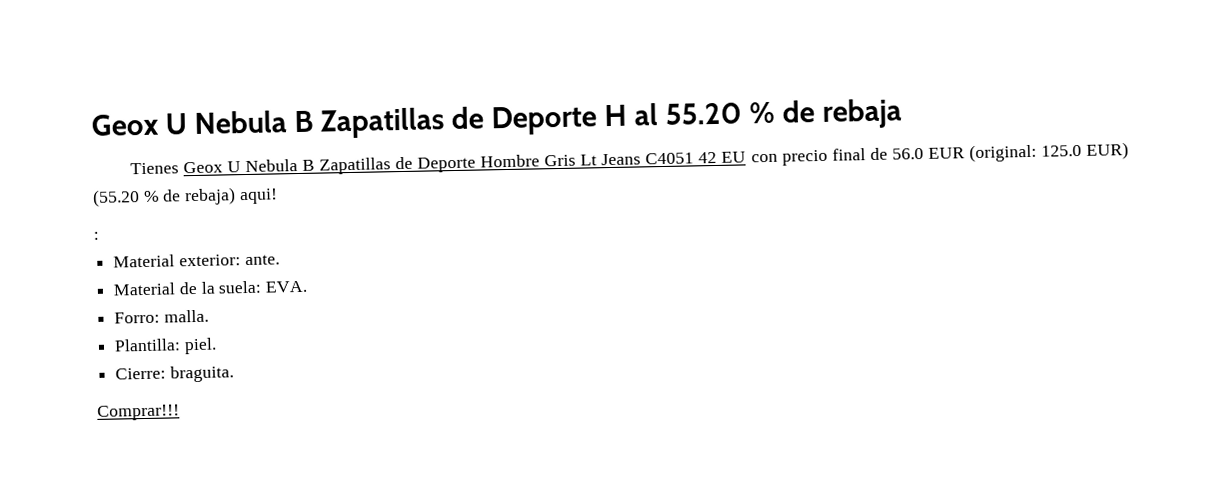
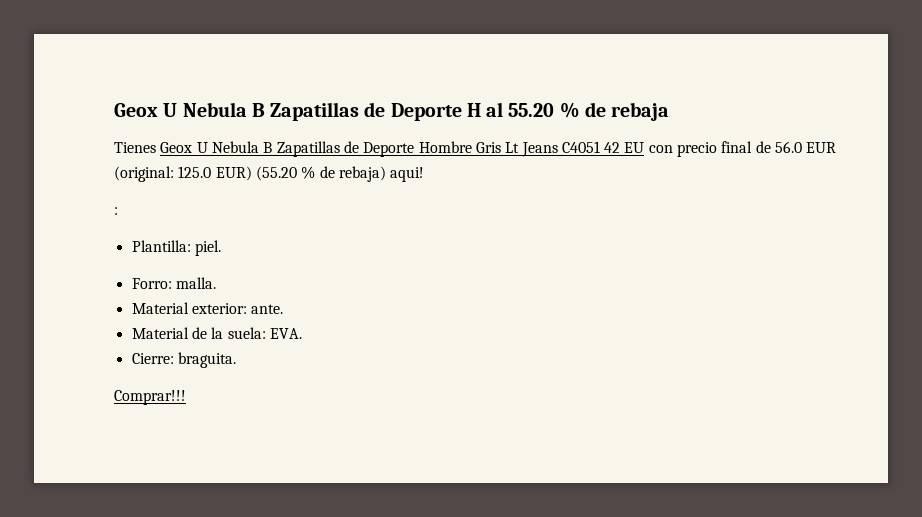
+ Plantilla: piel.
+ Forro: malla.
- Forro: malla.
- Plantilla: piel.

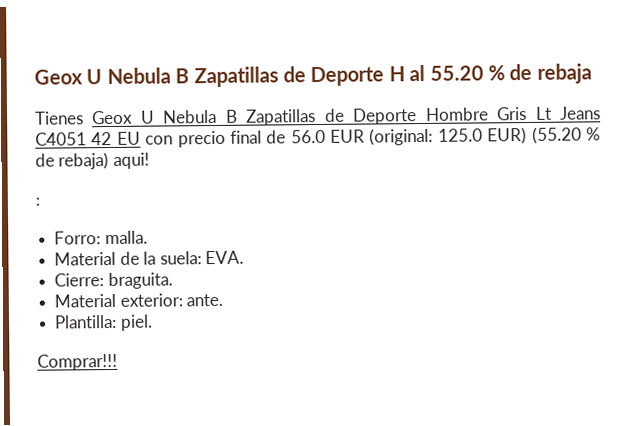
- Plantilla: piel.
- Material exterior: ante.
+ Material exterior: ante.
+ Plantilla: piel.

